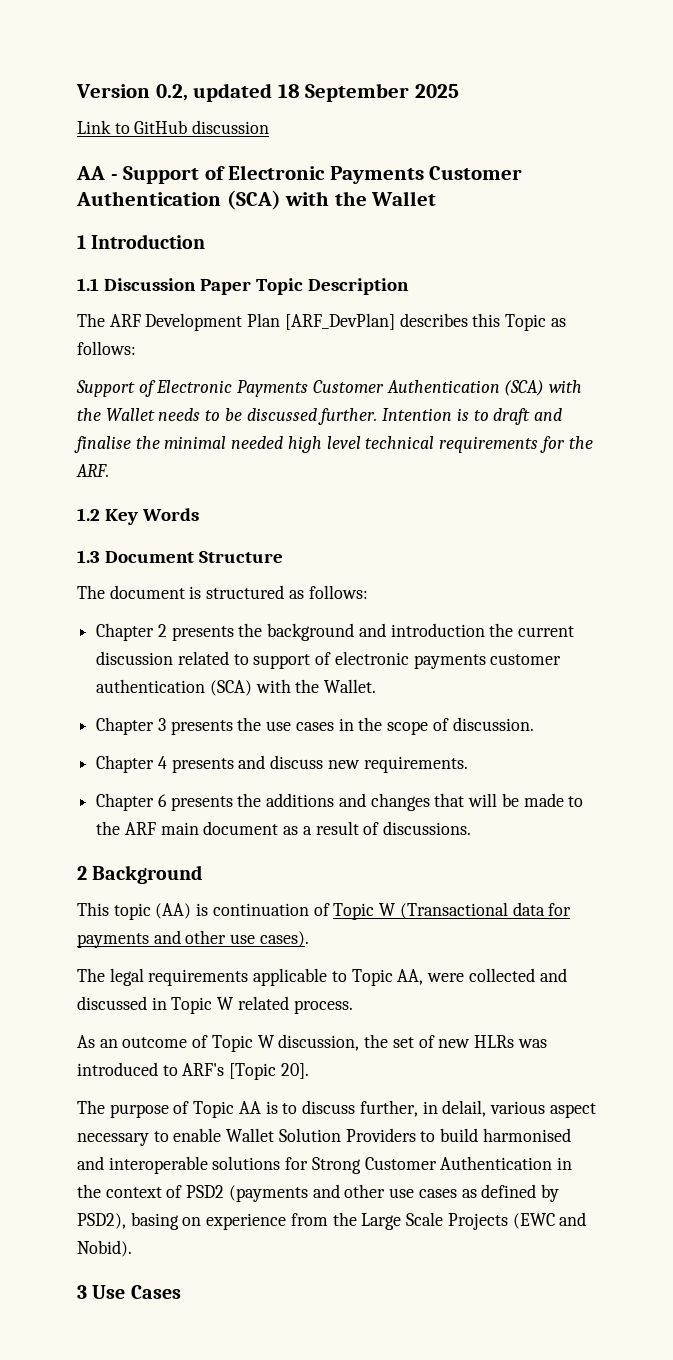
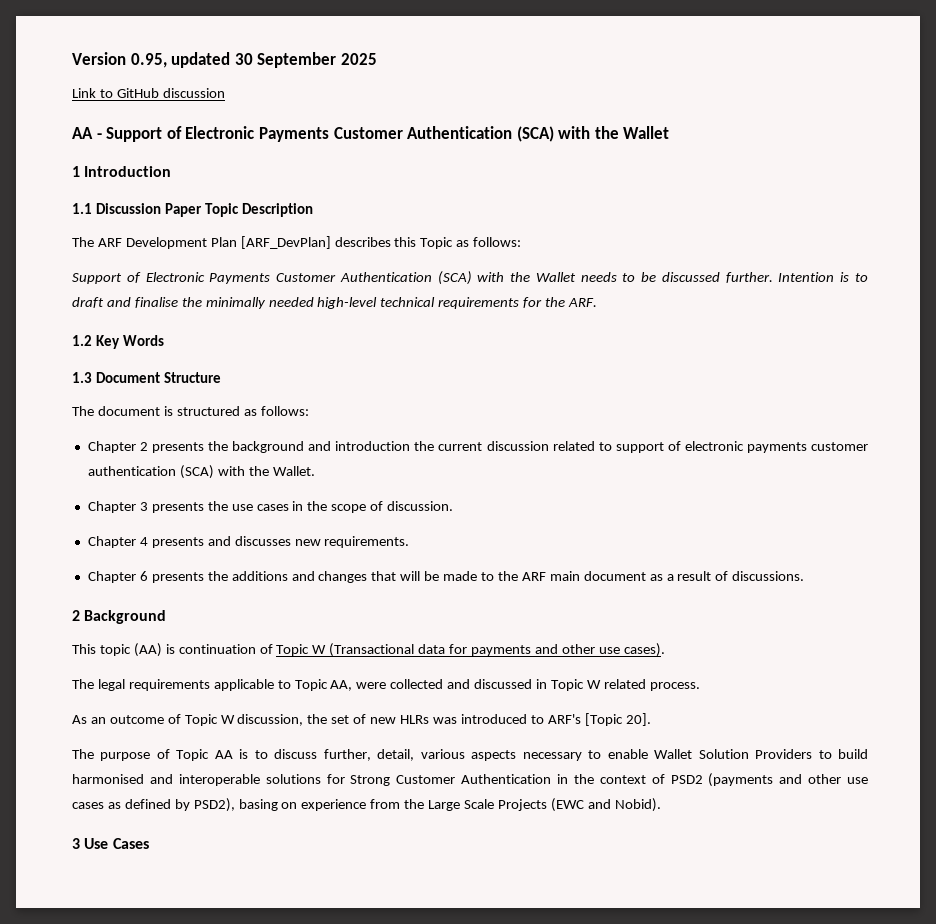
- Version 0.2, updated 18 September 2025
+ Version 0.95, updated 30 September 2025
- Intention is to draft and finalise the minimal needed high level technical requirements for the ARF.
+ Intention is to draft and finalise the minimally needed high-level technical requirements for the ARF.
- Chapter 4 presents and discuss new requirements.
+ Chapter 4 presents and discusses new requirements.
- The purpose of Topic AA is to discuss further, in delail, various aspect necessary to enable Wallet Solution Providers to build harmonised and interoperable solutions for Strong Customer Authentication in the context of PSD2 (payments and other use cases as defined by PSD2), basing on experience from the Large Scale Projects (EWC and Nobid).
+ The purpose of Topic AA is to discuss further, detail, various aspects necessary to enable Wallet Solution Providers to build harmonised and interoperable solutions for Strong Customer Authentication in the context of PSD2 (payments and other use cases as defined by PSD2), basing on experience from the Large Scale Projects (EWC and Nobid).

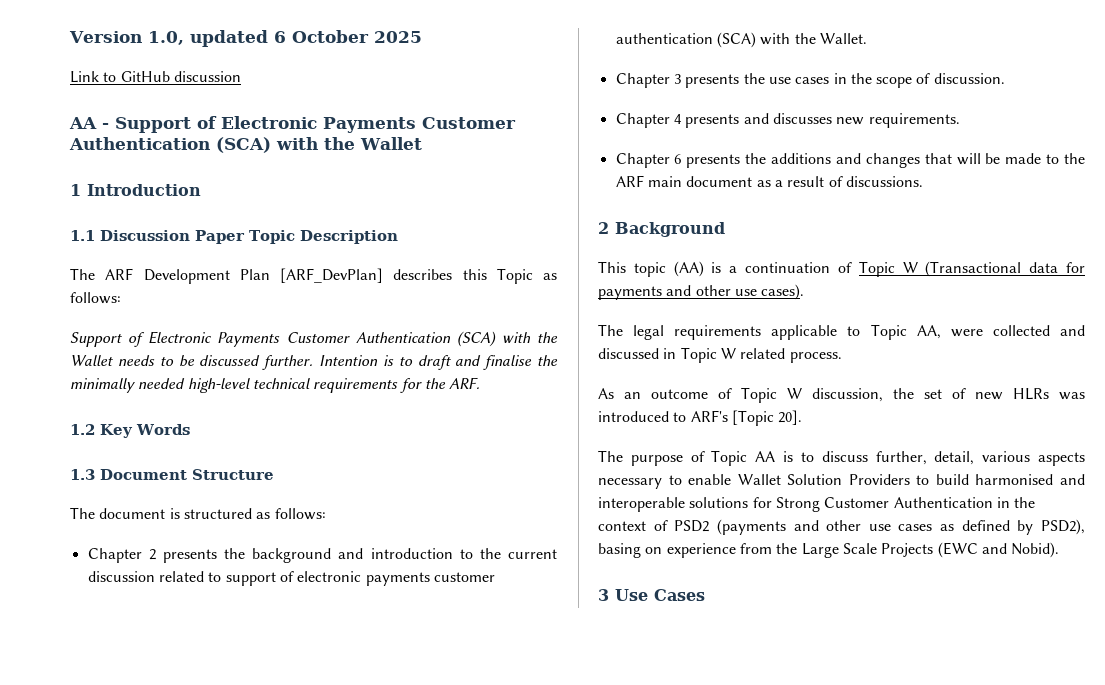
- Version 0.95, updated 30 September 2025
+ Version 1.0, updated 6 October 2025
- Chapter 2 presents the background and introduction the current discussion related to support of electronic payments customer authentication (SCA) with the Wallet.
+ Chapter 2 presents the background and introduction to the current discussion related to support of electronic payments customer authentication (SCA) with the Wallet.
- This topic (AA) is continuation of Topic W (Transactional data for payments and other use cases).
+ This topic (AA) is a continuation of Topic W (Transactional data for payments and other use cases).

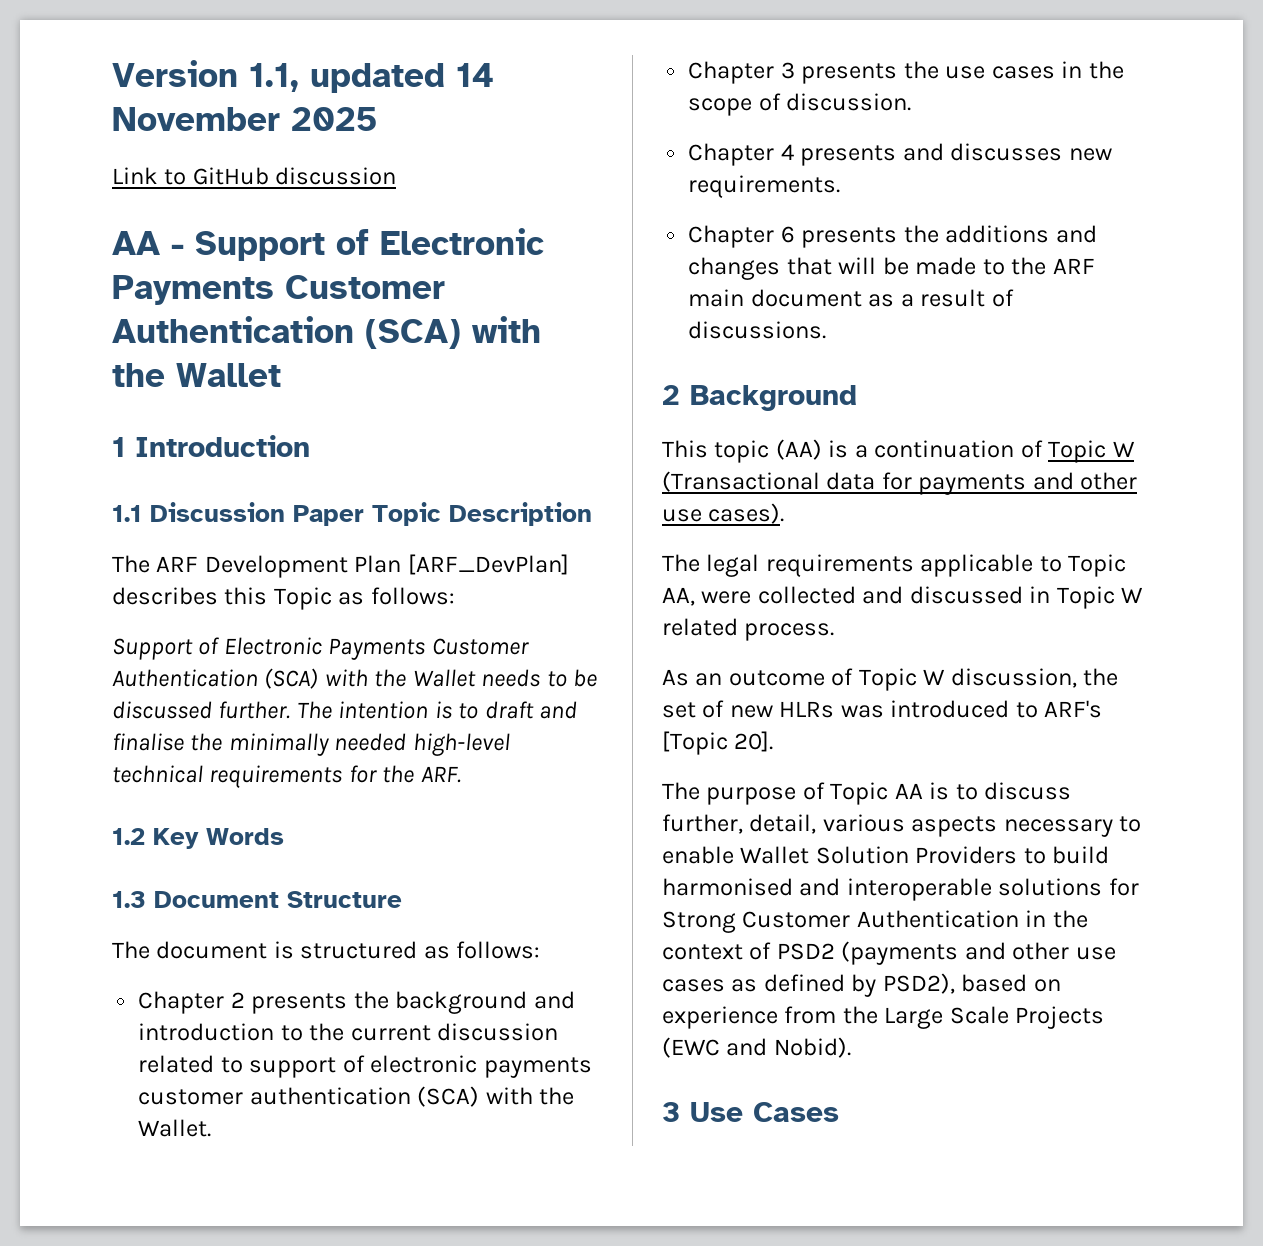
- Version 1.0, updated 6 October 2025
+ Version 1.1, updated 14 November 2025
- Intention is to draft and finalise the minimally needed high-level technical requirements for the ARF.
+ The intention is to draft and finalise the minimally needed high-level technical requirements for the ARF.
- The purpose of Topic AA is to discuss further, detail, various aspects necessary to enable Wallet Solution Providers to build harmonised and interoperable solutions for Strong Customer Authentication in the context of PSD2 (payments and other use cases as defined by PSD2), basing on experience from the Large Scale Projects (EWC and Nobid).
+ The purpose of Topic AA is to discuss further, detail, various aspects necessary to enable Wallet Solution Providers to build harmonised and interoperable solutions for Strong Customer Authentication in the context of PSD2 (payments and other use cases as defined by PSD2), based on experience from the Large Scale Projects (EWC and Nobid).

